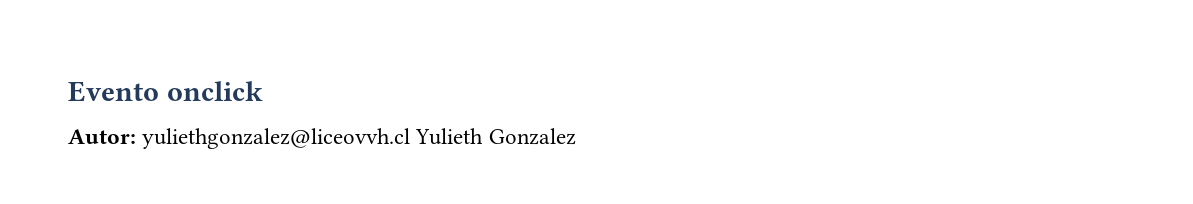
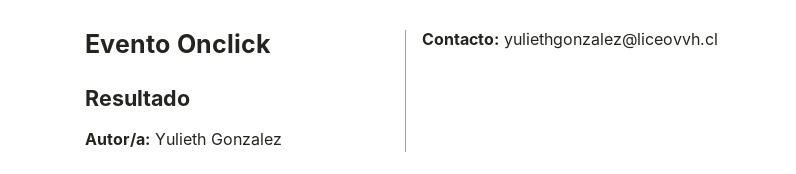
- Evento onclick
- Autor: yuliethgonzalez@liceovvh.cl Yulieth Gonzalez
+ Evento Onclick
+ Resultado
+ Autor/a: Yulieth Gonzalez
+ Contacto: yuliethgonzalez@liceovvh.cl

